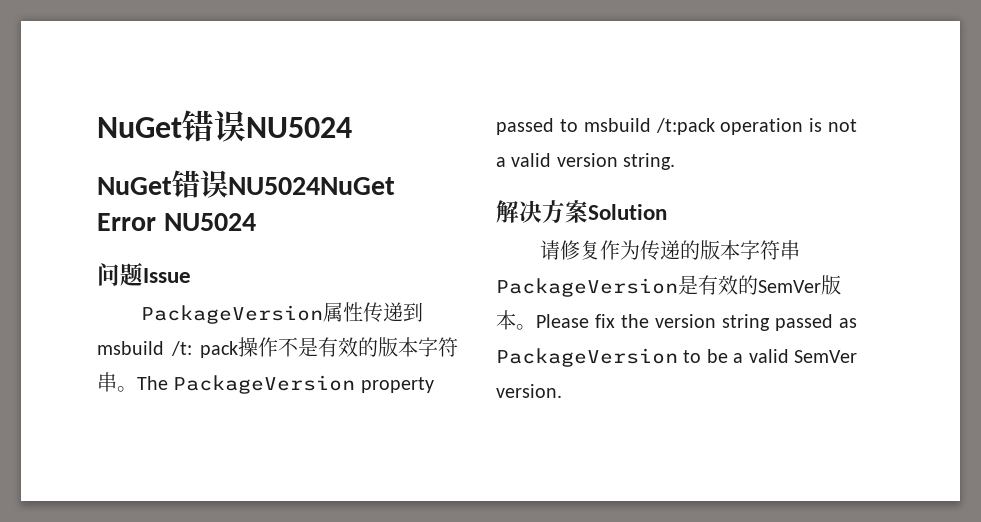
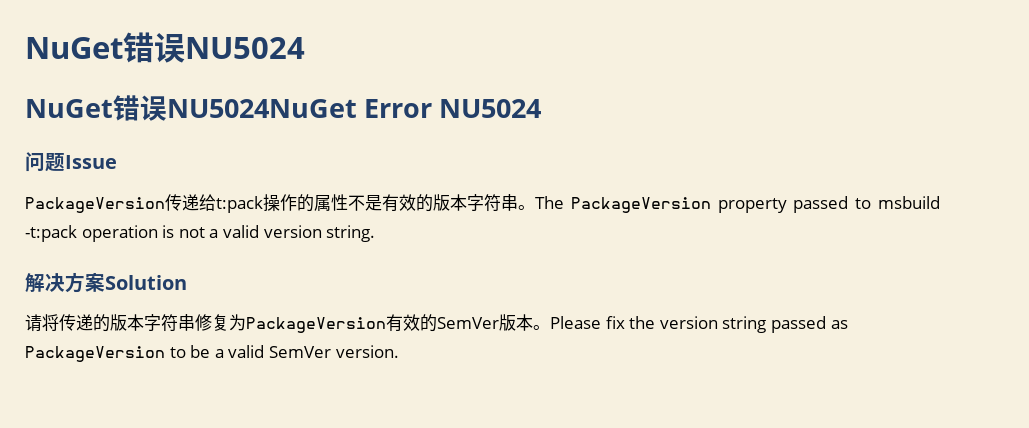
- PackageVersion属性传递到msbuild /t: pack操作不是有效的版本字符串。
+ PackageVersion传递给t:pack操作的属性不是有效的版本字符串。
- The PackageVersion property passed to msbuild /t:pack operation is not a valid version string.
+ The PackageVersion property passed to msbuild -t:pack operation is not a valid version string.
- 请修复作为传递的版本字符串PackageVersion是有效的SemVer版本。
+ 请将传递的版本字符串修复为PackageVersion有效的SemVer版本。

